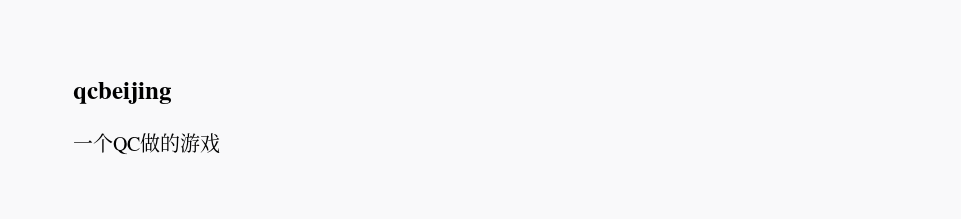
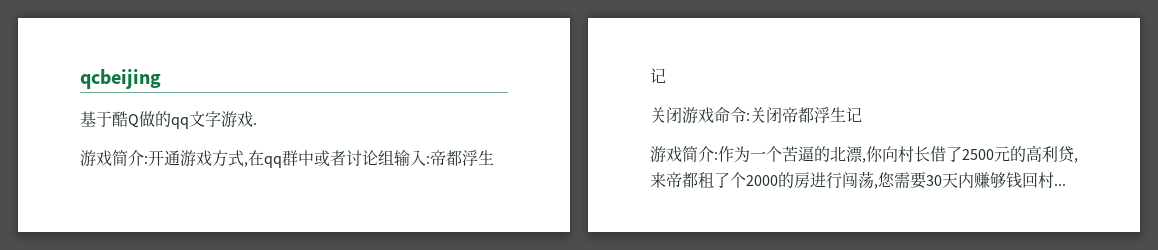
- 一个QC做的游戏
+ 基于酷Q做的qq文字游戏.
+ 游戏简介:开通游戏方式,在qq群中或者讨论组输入:帝都浮生记
+ 关闭游戏命令:关闭帝都浮生记
+ 游戏简介:作为一个苦逼的北漂,你向村长借了2500元的高利贷,来帝都租了个2000的房进行闯荡,您需要30天内赚够钱回村...

